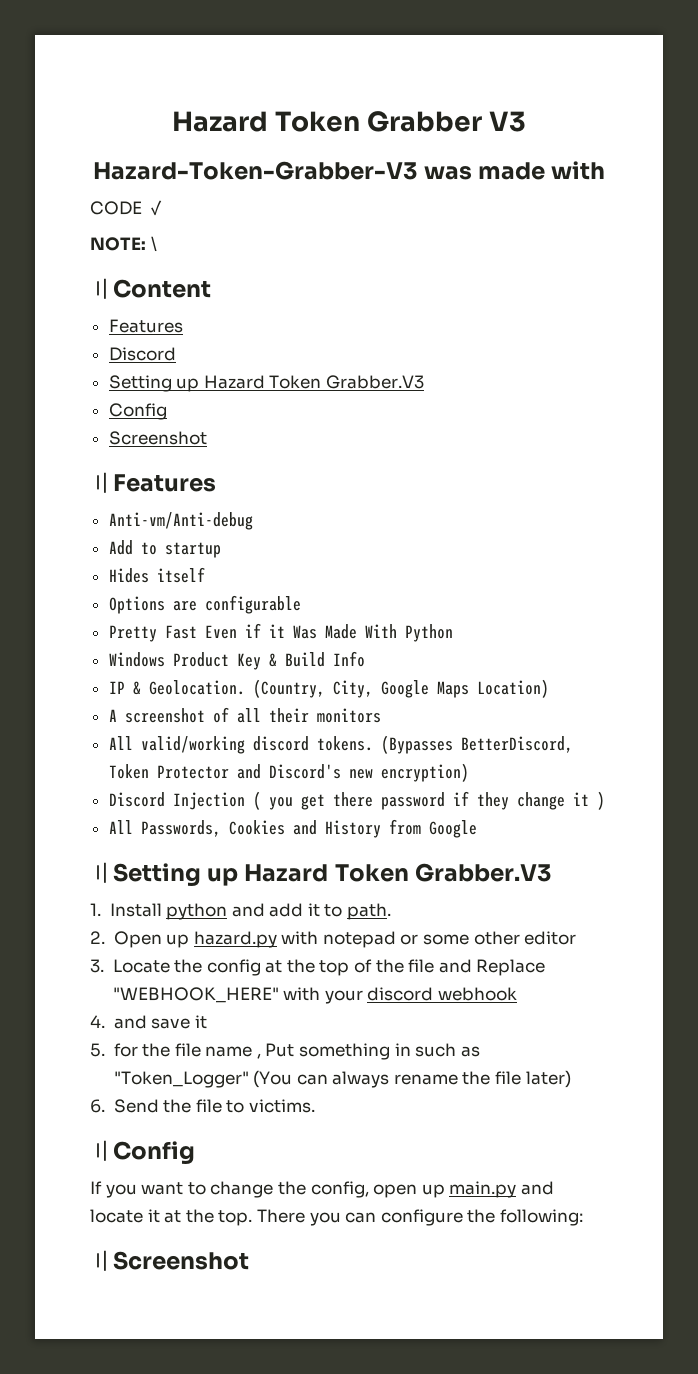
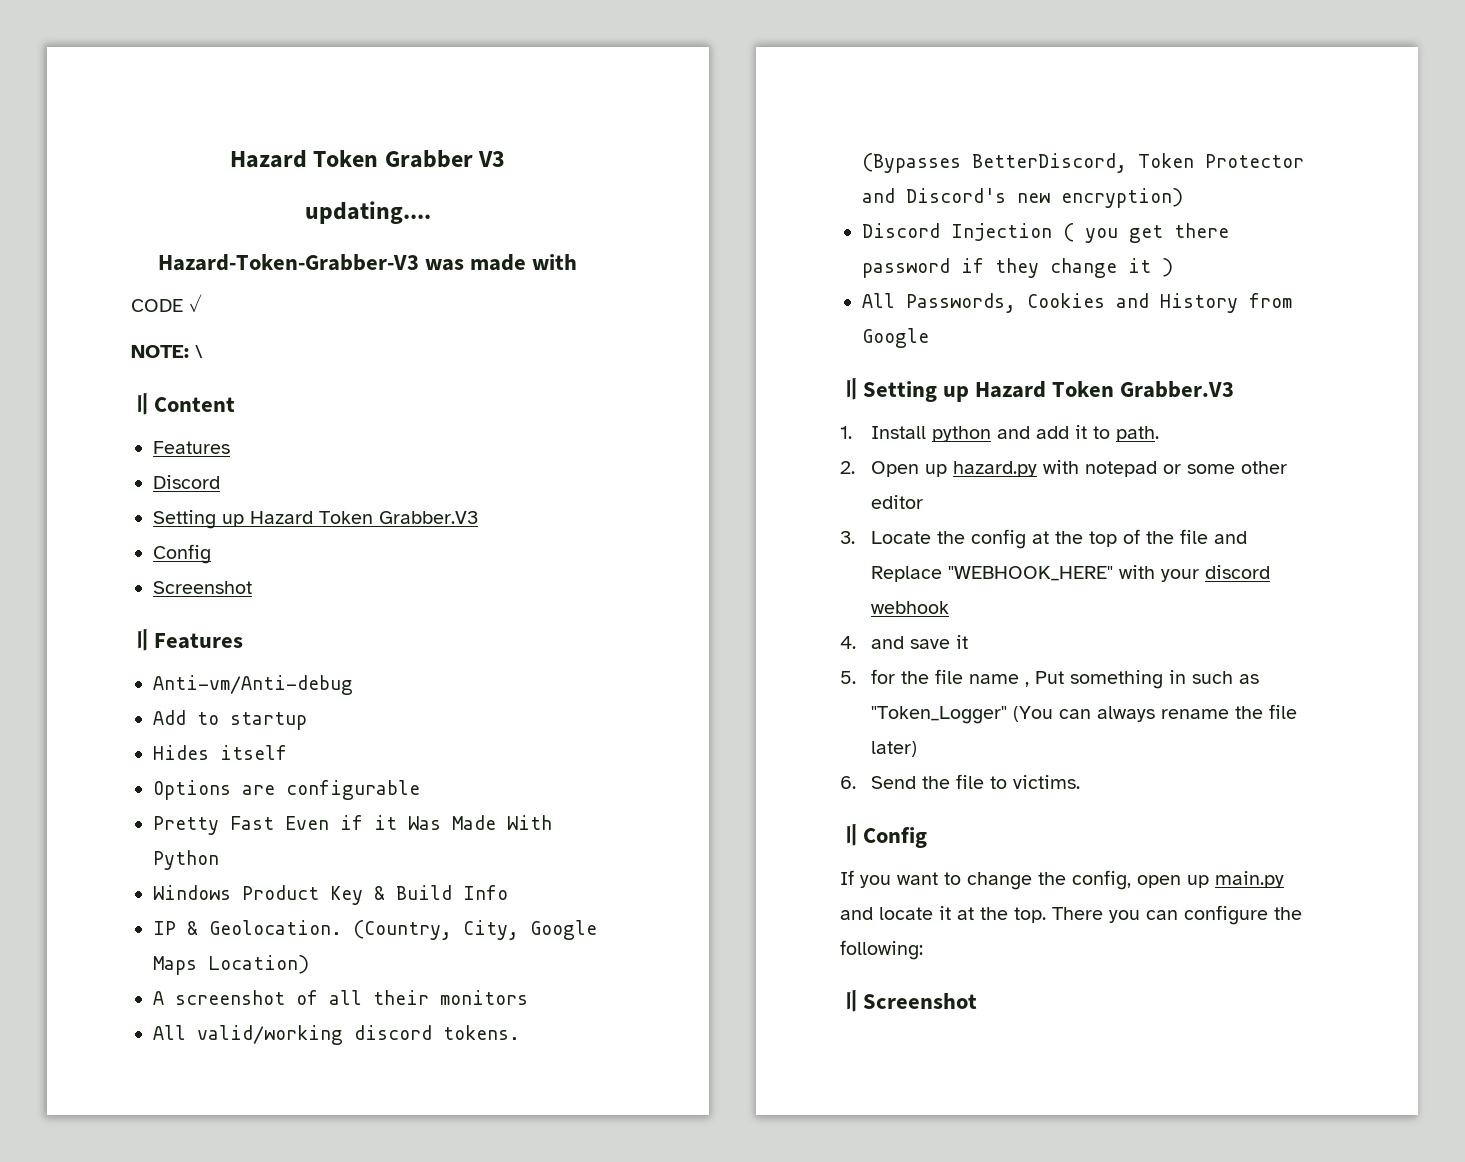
+ updating....

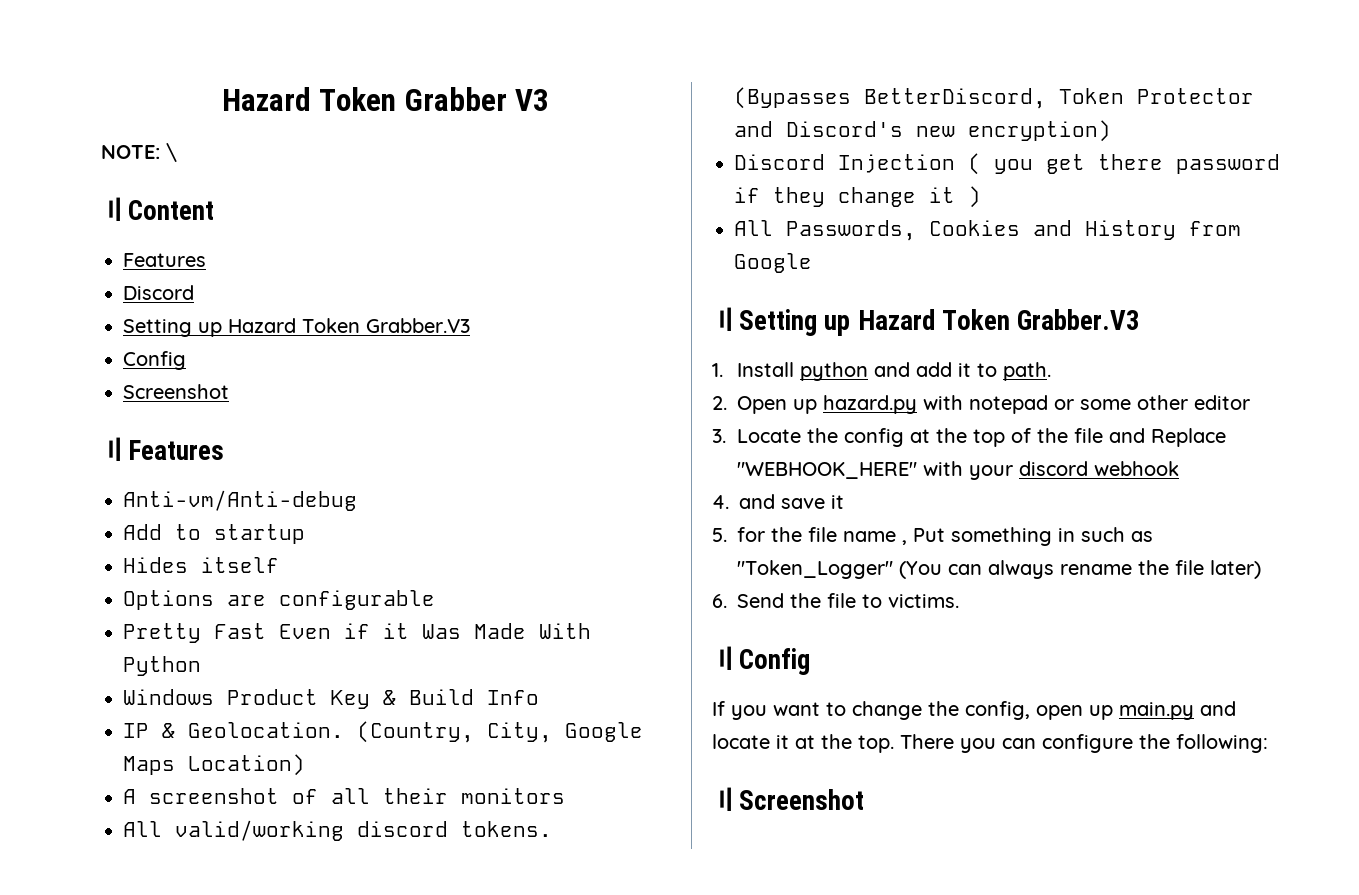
- updating....
- Hazard-Token-Grabber-V3 was made with
- CODE ✓

